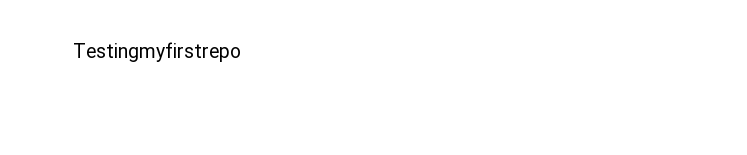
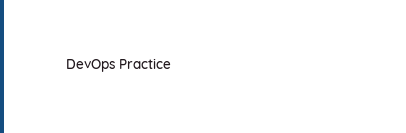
- Testingmyfirstrepo
+ DevOps Practice

